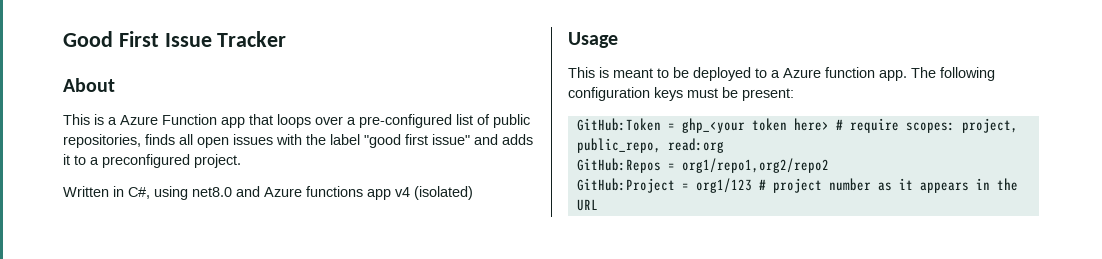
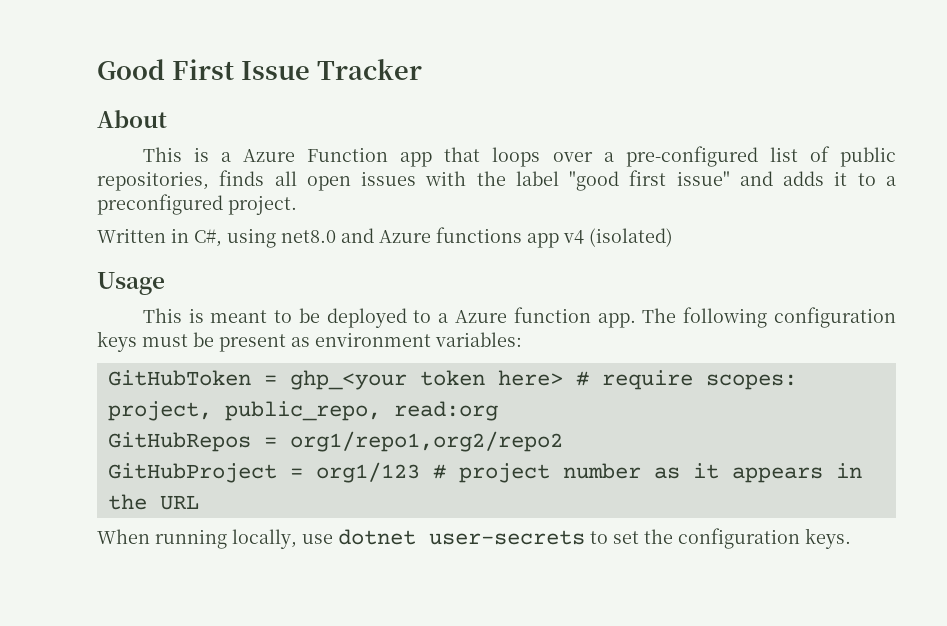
- The following configuration keys must be present:
- GitHub:Token = ghp_<your token here> # require scopes: project, public_repo, read:org
+ The following configuration keys must be present as environment variables:
+ GitHubToken = ghp_<your token here> # require scopes: project, public_repo, read:org
- GitHub:Repos = org1/repo1,org2/repo2
+ GitHubRepos = org1/repo1,org2/repo2
- GitHub:Project = org1/123 # project number as it appears in the URL
+ GitHubProject = org1/123 # project number as it appears in the URL
+ When running locally, use dotnet user-secrets to set the configuration keys.

